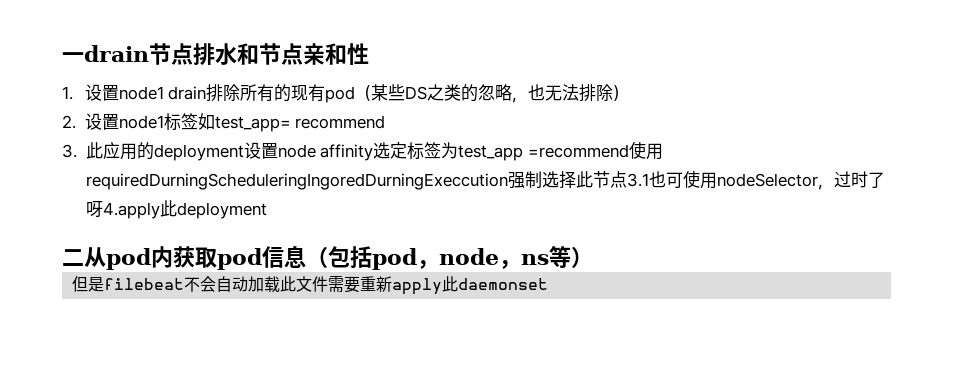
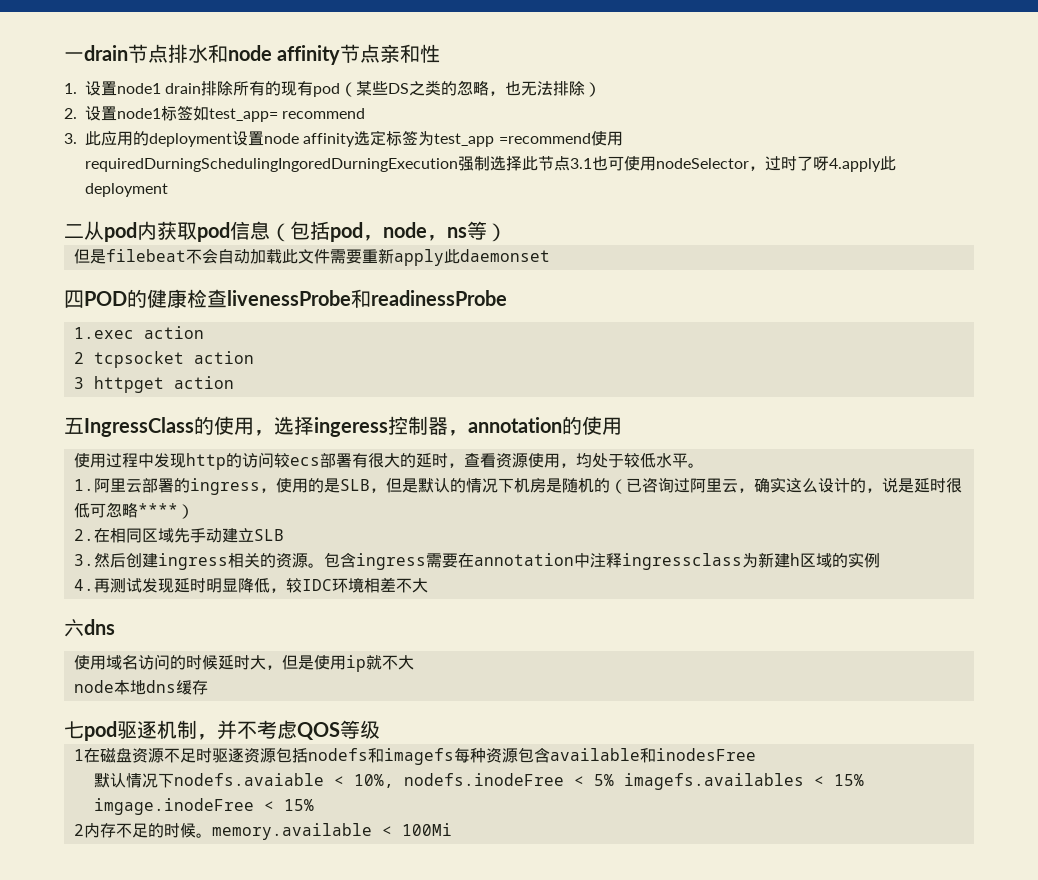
- 一drain节点排水和节点亲和性
+ 一drain节点排水和node affinity节点亲和性
- 3.此应用的deployment设置node affinity选定标签为test_app =recommend使用requiredDurningScheduleringIngoredDurningExeccution强制选择此节点3.1也可使用nodeSelector，过时了呀4.apply此deployment
+ 3.此应用的deployment设置node affinity选定标签为test_app =recommend使用requiredDurningSchedulingIngoredDurningExecution强制选择此节点3.1也可使用nodeSelector，过时了呀4.apply此deployment
+ 四POD的健康检查livenessProbe和readinessProbe
+ 1.exec action
+ 2 tcpsocket action
+ 3 httpget action
+ 五IngressClass的使用，选择ingeress控制器，annotation的使用
+ 使用过程中发现http的访问较ecs部署有很大的延时，查看资源使用，均处于较低水平。
+ 1.阿里云部署的ingress，使用的是SLB，但是默认的情况下机房是随机的（已咨询过阿里云，确实这么设计的，说是延时很低可忽略****）
+ 2.在相同区域先手动建立SLB
+ 3.然后创建ingress相关的资源。包含ingress需要在annotation中注释ingressclass为新建h区域的实例
+ 4.再测试发现延时明显降低，较IDC环境相差不大
+ 六dns
+ 使用域名访问的时候延时大，但是使用ip就不大
+ node本地dns缓存
+ 七pod驱逐机制，并不考虑QOS等级
+ 1在磁盘资源不足时驱逐资源包括nodefs和imagefs每种资源包含available和inodesFree
+ 默认情况下nodefs.avaiable < 10%, nodefs.inodeFree < 5% imagefs.availables < 15% imgage.inodeFree < 15%
+ 2内存不足的时候。memory.available < 100Mi

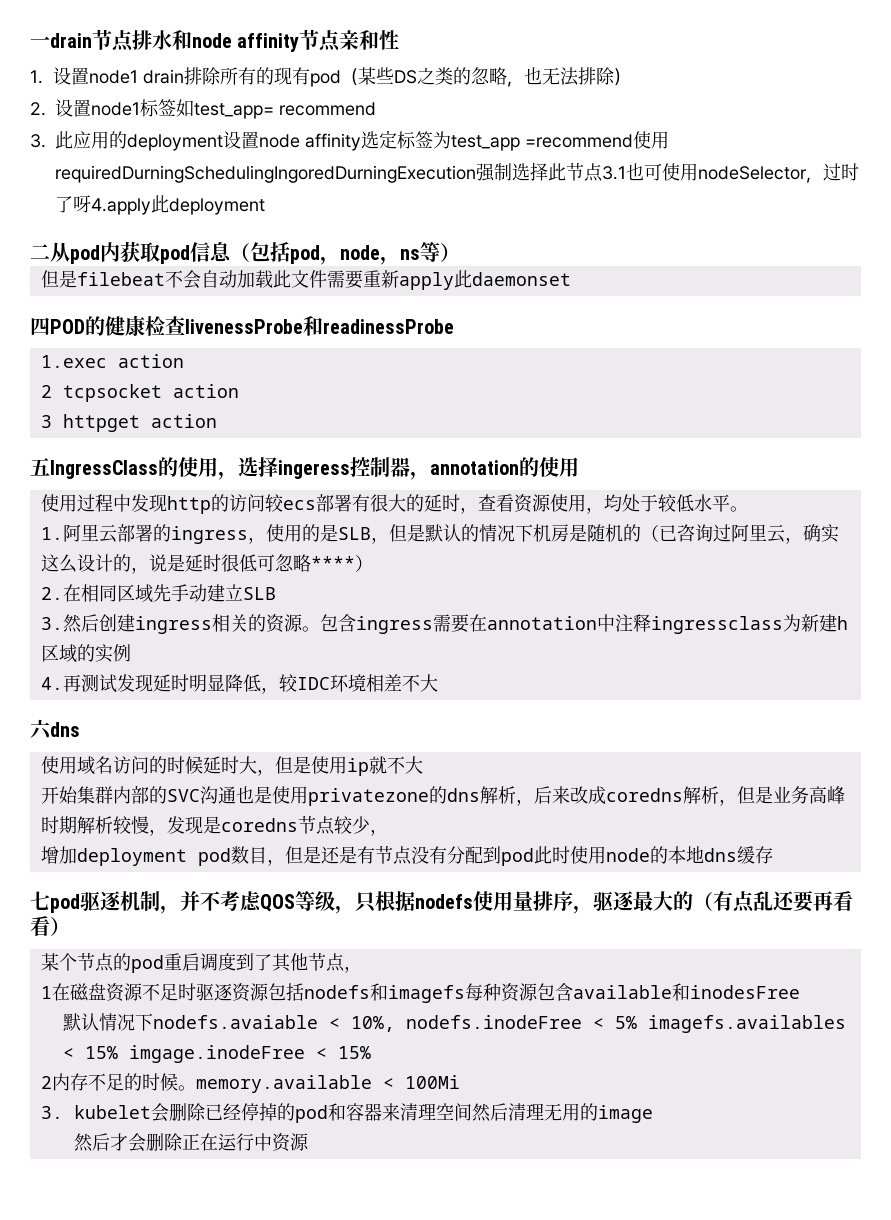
- node本地dns缓存
+ 开始集群内部的SVC沟通也是使用privatezone的dns解析，后来改成coredns解析，但是业务高峰时期解析较慢，发现是coredns节点较少，
+ 增加deployment pod数目，但是还是有节点没有分配到pod此时使用node的本地dns缓存
- 七pod驱逐机制，并不考虑QOS等级
+ 七pod驱逐机制，并不考虑QOS等级，只根据nodefs使用量排序，驱逐最大的（有点乱还要再看看）
+ 某个节点的pod重启调度到了其他节点，
+ 3. kubelet会删除已经停掉的pod和容器来清理空间然后清理无用的image
+ 然后才会删除正在运行中资源

